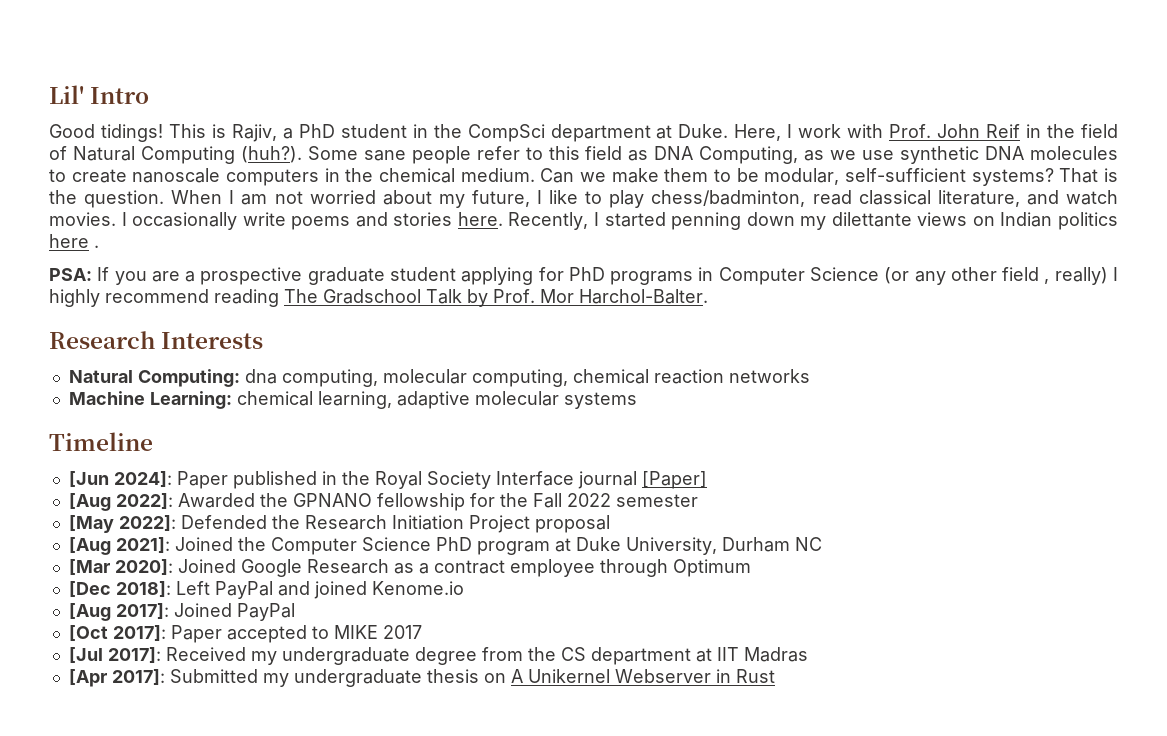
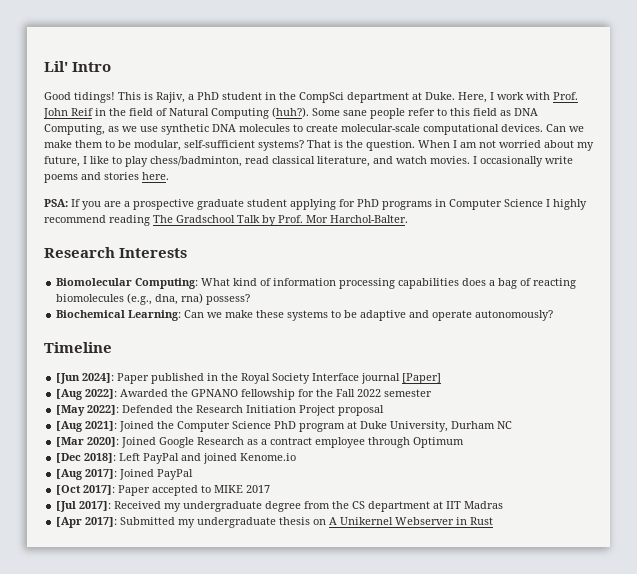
- Some sane people refer to this field as DNA Computing, as we use synthetic DNA molecules to create nanoscale computers in the chemical medium.
+ Some sane people refer to this field as DNA Computing, as we use synthetic DNA molecules to create molecular-scale computational devices.
- Recently, I started penning down my dilettante views on Indian politics here .
- PSA: If you are a prospective graduate student applying for PhD programs in Computer Science (or any other field , really) I highly recommend reading The Gradschool Talk by Prof. Mor Harchol-Balter.
+ PSA: If you are a prospective graduate student applying for PhD programs in Computer Science I highly recommend reading The Gradschool Talk by Prof. Mor Harchol-Balter.
- Natural Computing: dna computing, molecular computing, chemical reaction networks
- Machine Learning: chemical learning, adaptive molecular systems
+ Biomolecular Computing: What kind of information processing capabilities does a bag of reacting biomolecules (e.g., dna, rna) possess?
+ Biochemical Learning: Can we make these systems to be adaptive and operate autonomously?

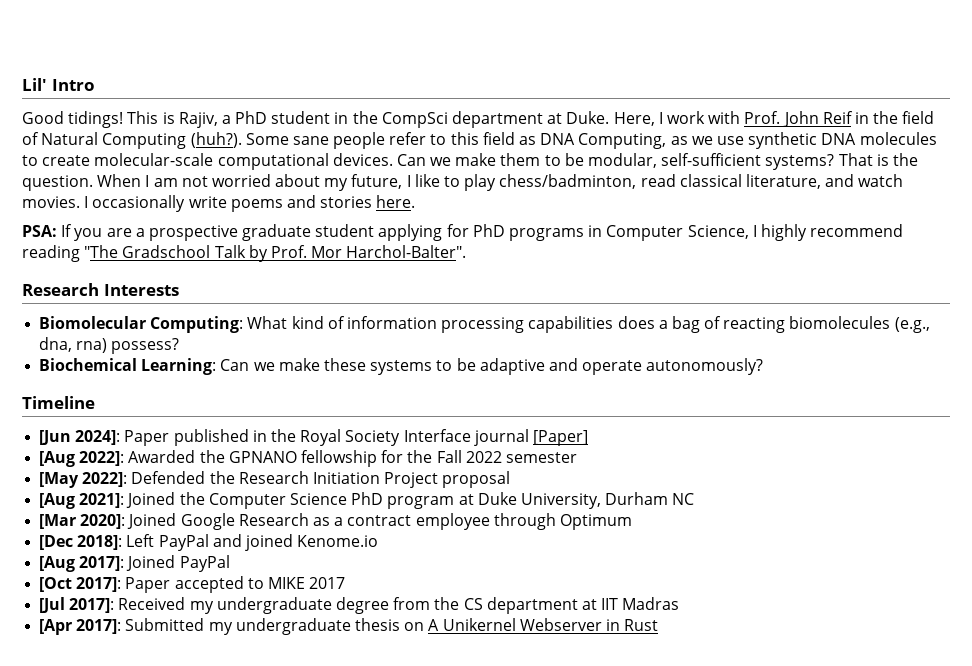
- PSA: If you are a prospective graduate student applying for PhD programs in Computer Science I highly recommend reading The Gradschool Talk by Prof. Mor Harchol-Balter.
+ PSA: If you are a prospective graduate student applying for PhD programs in Computer Science, I highly recommend reading "The Gradschool Talk by Prof. Mor Harchol-Balter".

